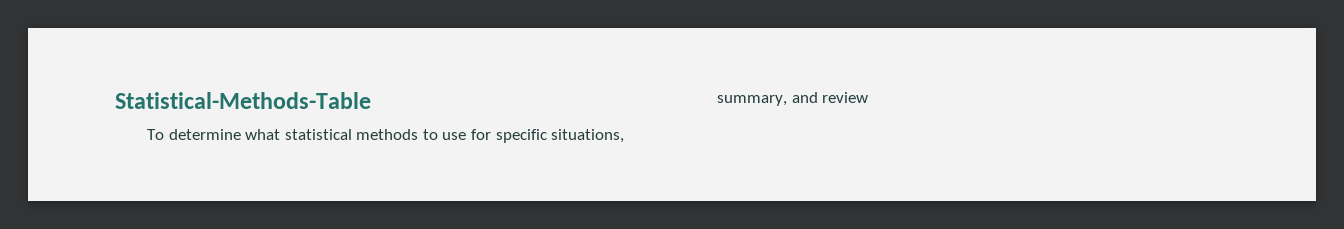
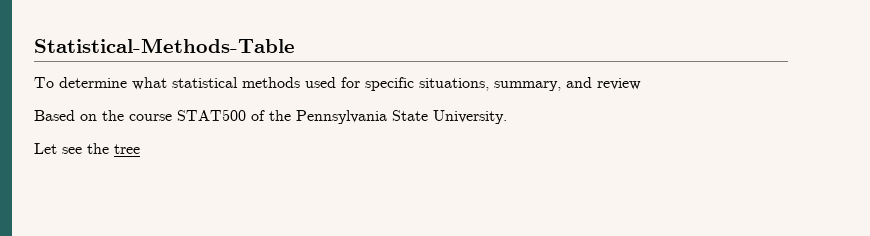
- To determine what statistical methods to use for specific situations, summary, and review
+ To determine what statistical methods used for specific situations, summary, and review
+ Based on the course STAT500 of the Pennsylvania State University.
+ Let see the tree

